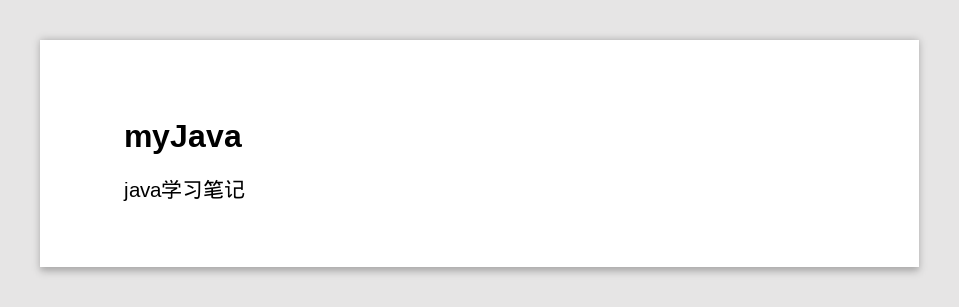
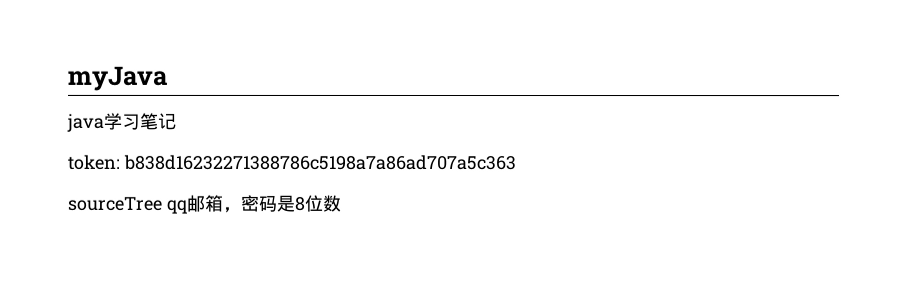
+ token: b838d16232271388786c5198a7a86ad707a5c363
+ sourceTree qq邮箱，密码是8位数

